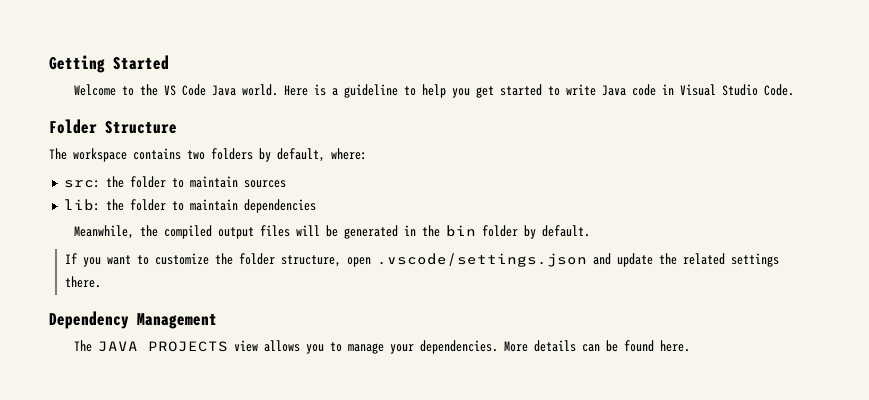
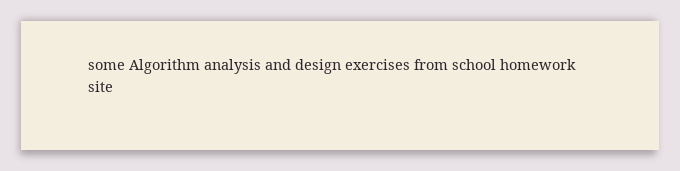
- Getting Started
- Welcome to the VS Code Java world. Here is a guideline to help you get started to write Java code in Visual Studio Code.
- Folder Structure
- The workspace contains two folders by default, where:
- src: the folder to maintain sources
- lib: the folder to maintain dependencies
- Meanwhile, the compiled output files will be generated in the bin folder by default.
- If you want to customize the folder structure, open .vscode/settings.json and update the related settings there.
- Dependency Management
- The JAVA PROJECTS view allows you to manage your dependencies. More details can be found here.
+ some Algorithm analysis and design exercises from school homework site

